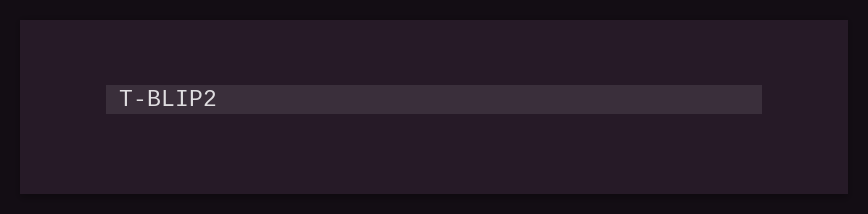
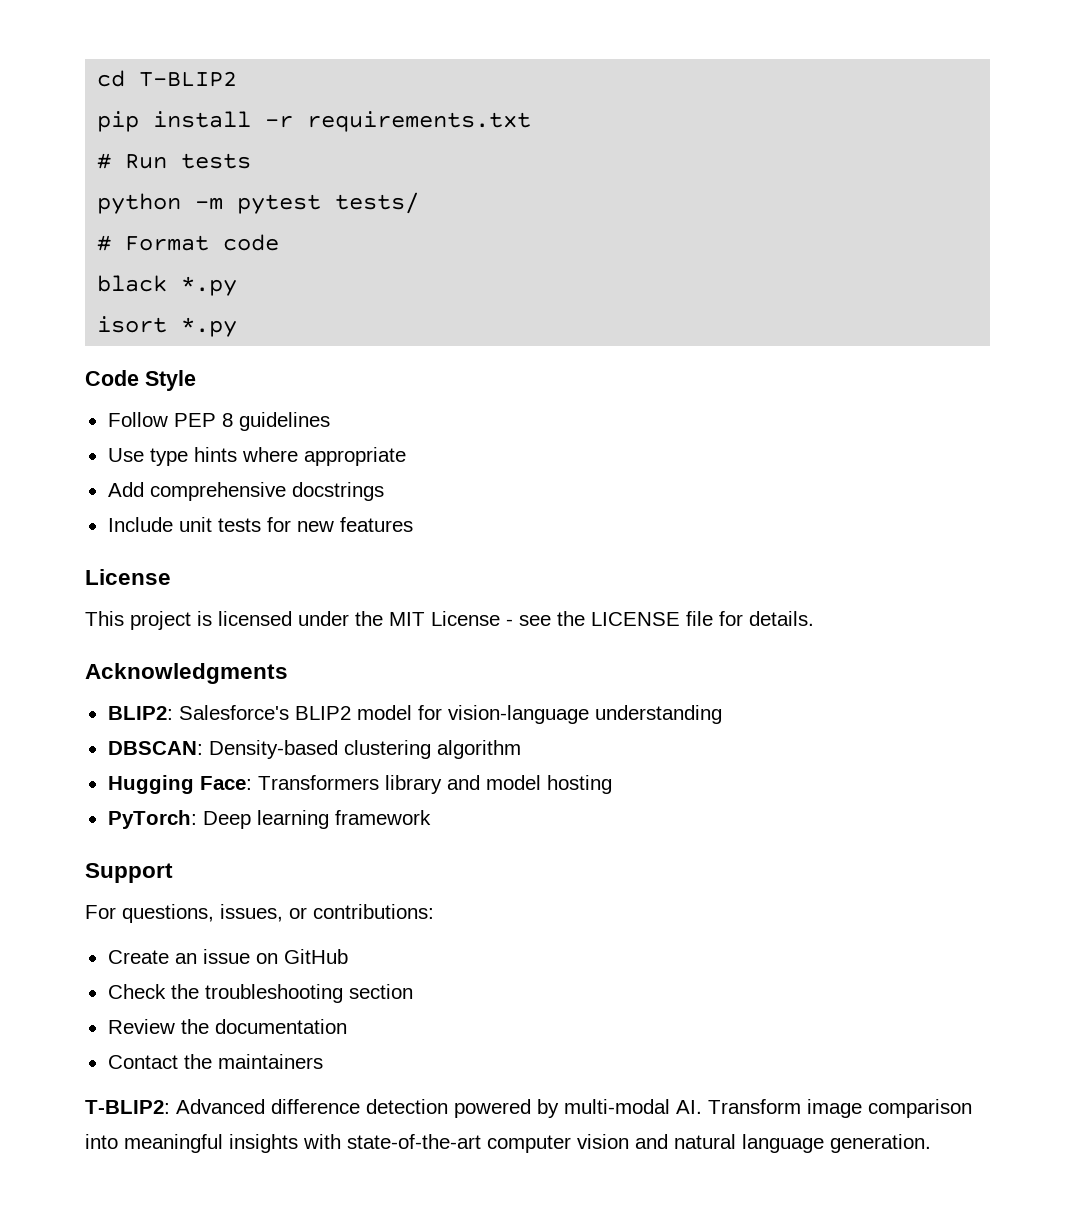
- T-BLIP2
+ cd T-BLIP2
+ pip install -r requirements.txt
+ # Run tests
+ python -m pytest tests/
+ # Format code
+ black *.py
+ isort *.py
+ Code Style
+ Follow PEP 8 guidelines
+ Use type hints where appropriate
+ Add comprehensive docstrings
+ Include unit tests for new features
+ License
+ This project is licensed under the MIT License - see the LICENSE file for details.
+ Acknowledgments
+ BLIP2: Salesforce's BLIP2 model for vision-language understanding
+ DBSCAN: Density-based clustering algorithm
+ Hugging Face: Transformers library and model hosting
+ PyTorch: Deep learning framework
+ Support
+ For questions, issues, or contributions:
+ Create an issue on GitHub
+ Check the troubleshooting section
+ Review the documentation
+ Contact the maintainers
+ T-BLIP2: Advanced difference detection powered by multi-modal AI. Transform image comparison into meaningful insights with state-of-the-art computer vision and natural language generation.

